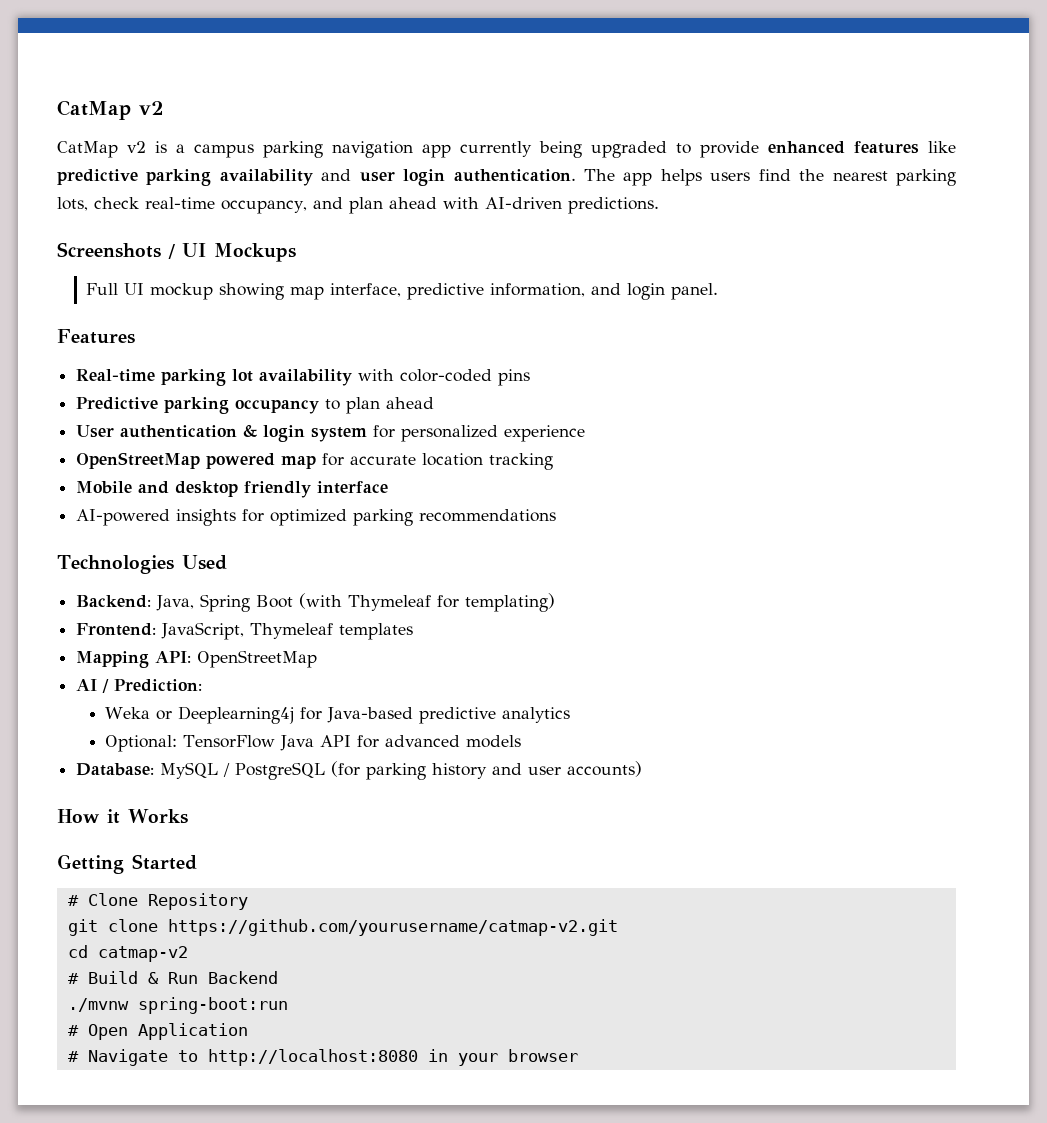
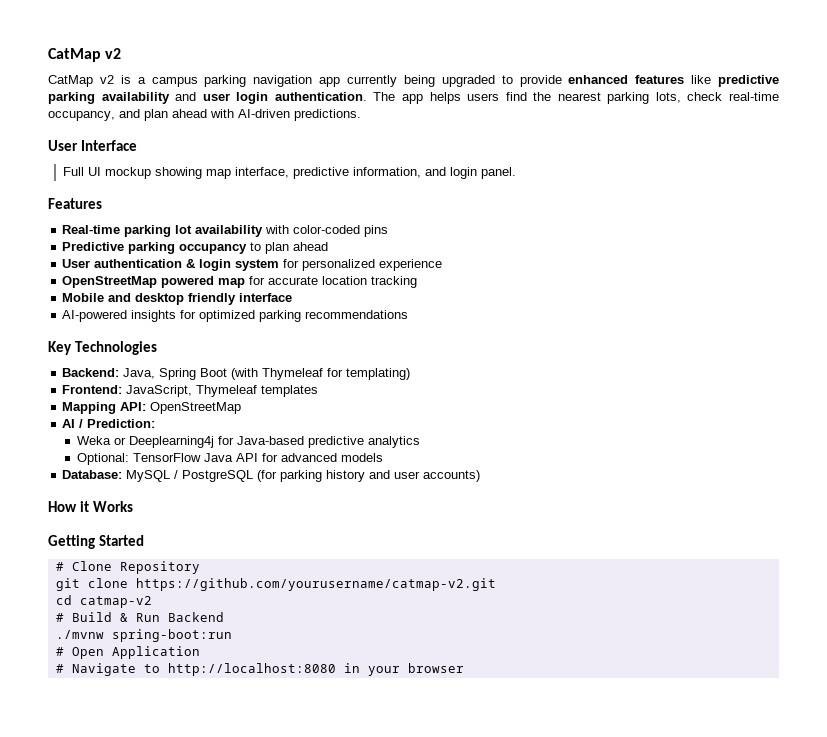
- Screenshots / UI Mockups
+ User Interface
- Technologies Used
+ Key Technologies

